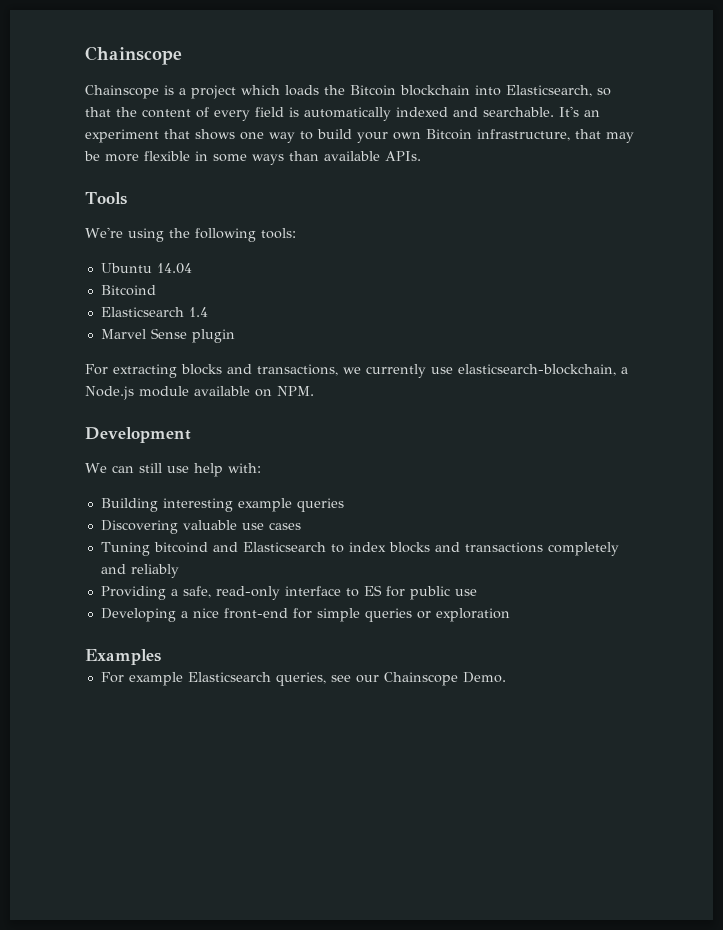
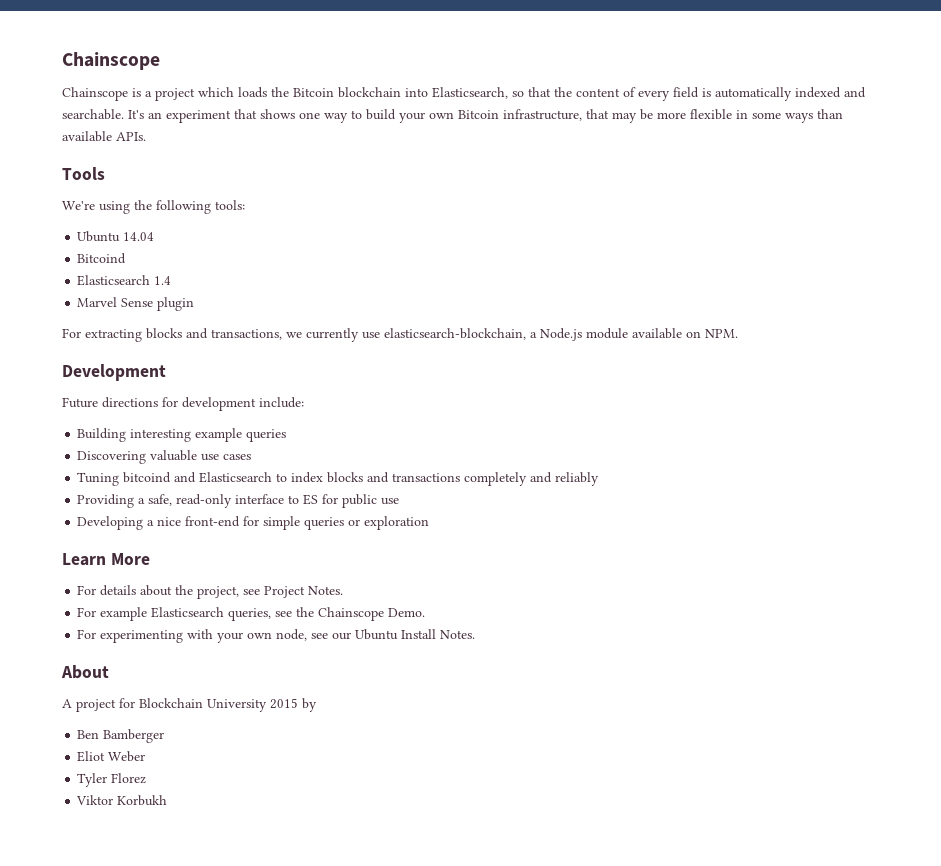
- We can still use help with:
+ Future directions for development include:
- Examples
+ Learn More
+ For details about the project, see Project Notes.
- For example Elasticsearch queries, see our Chainscope Demo.
+ For example Elasticsearch queries, see the Chainscope Demo.
+ For experimenting with your own node, see our Ubuntu Install Notes.
+ About
+ A project for Blockchain University 2015 by
+ Ben Bamberger
+ Eliot Weber
+ Tyler Florez
+ Viktor Korbukh

